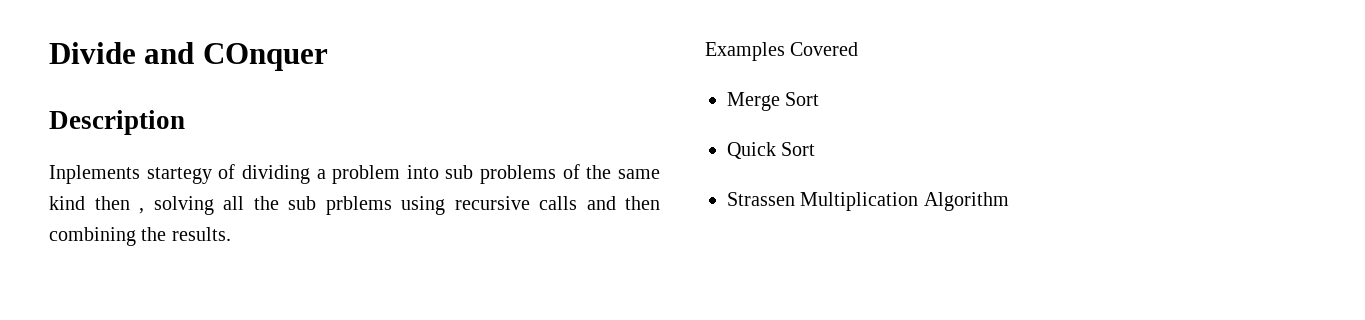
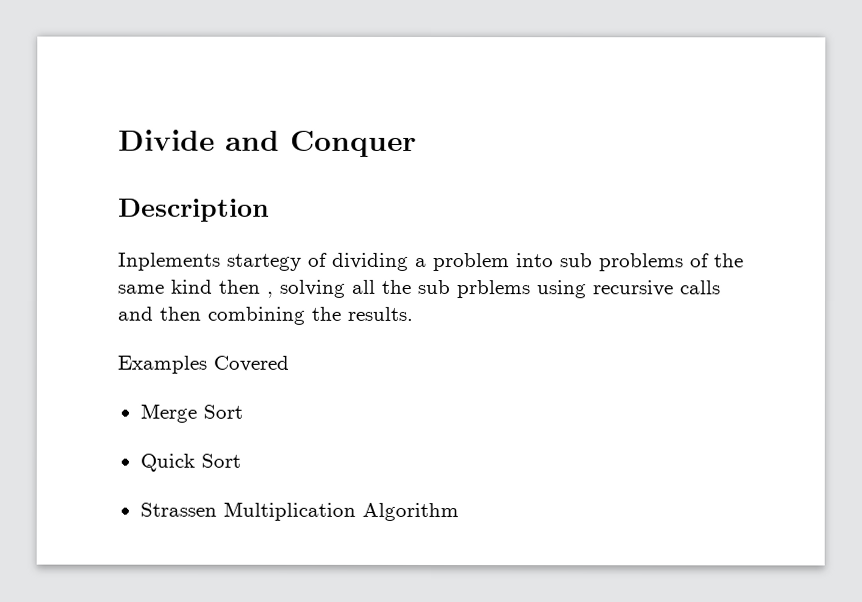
- Divide and COnquer
+ Divide and Conquer

